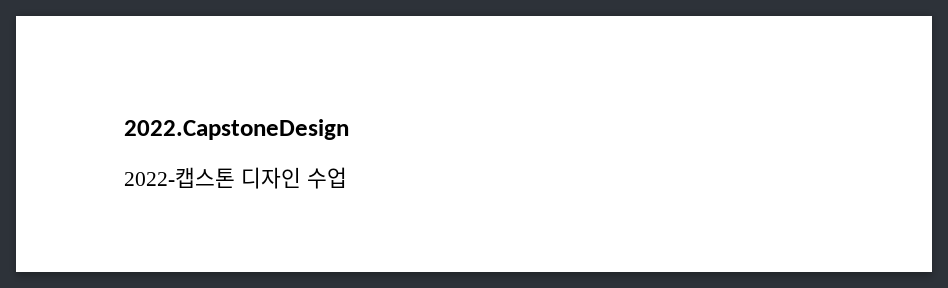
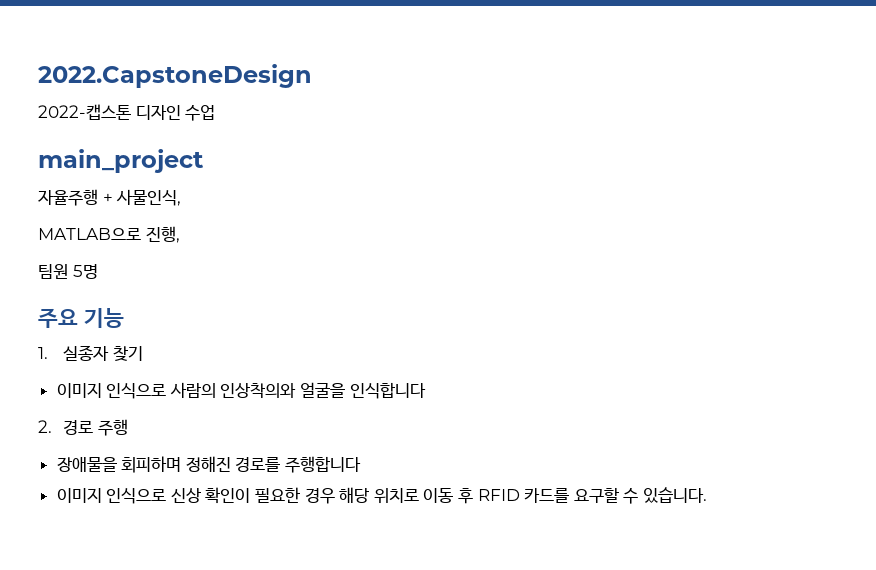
+ main_project
+ 자율주행 + 사물인식,
+ MATLAB으로 진행,
+ 팀원 5명
+ 주요 기능
+ 1. 실종자 찾기
+ 이미지 인식으로 사람의 인상착의와 얼굴을 인식합니다
+ 2. 경로 주행
+ 장애물을 회피하며 정해진 경로를 주행합니다
+ 이미지 인식으로 신상 확인이 필요한 경우 해당 위치로 이동 후 RFID 카드를 요구할 수 있습니다.

